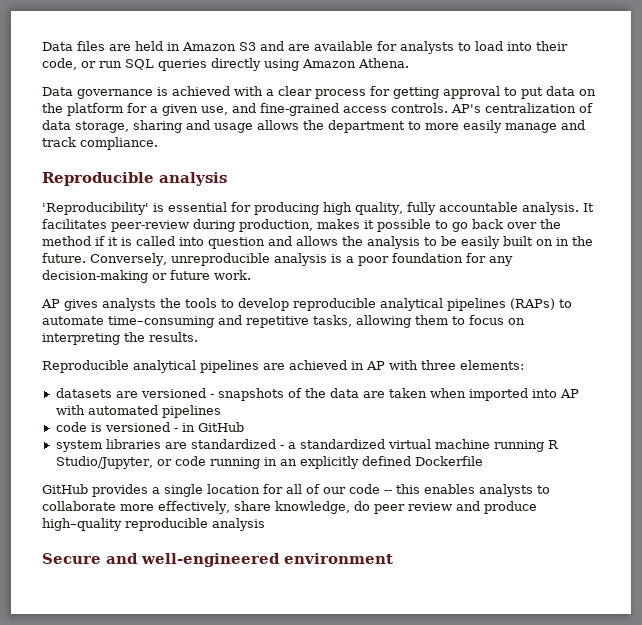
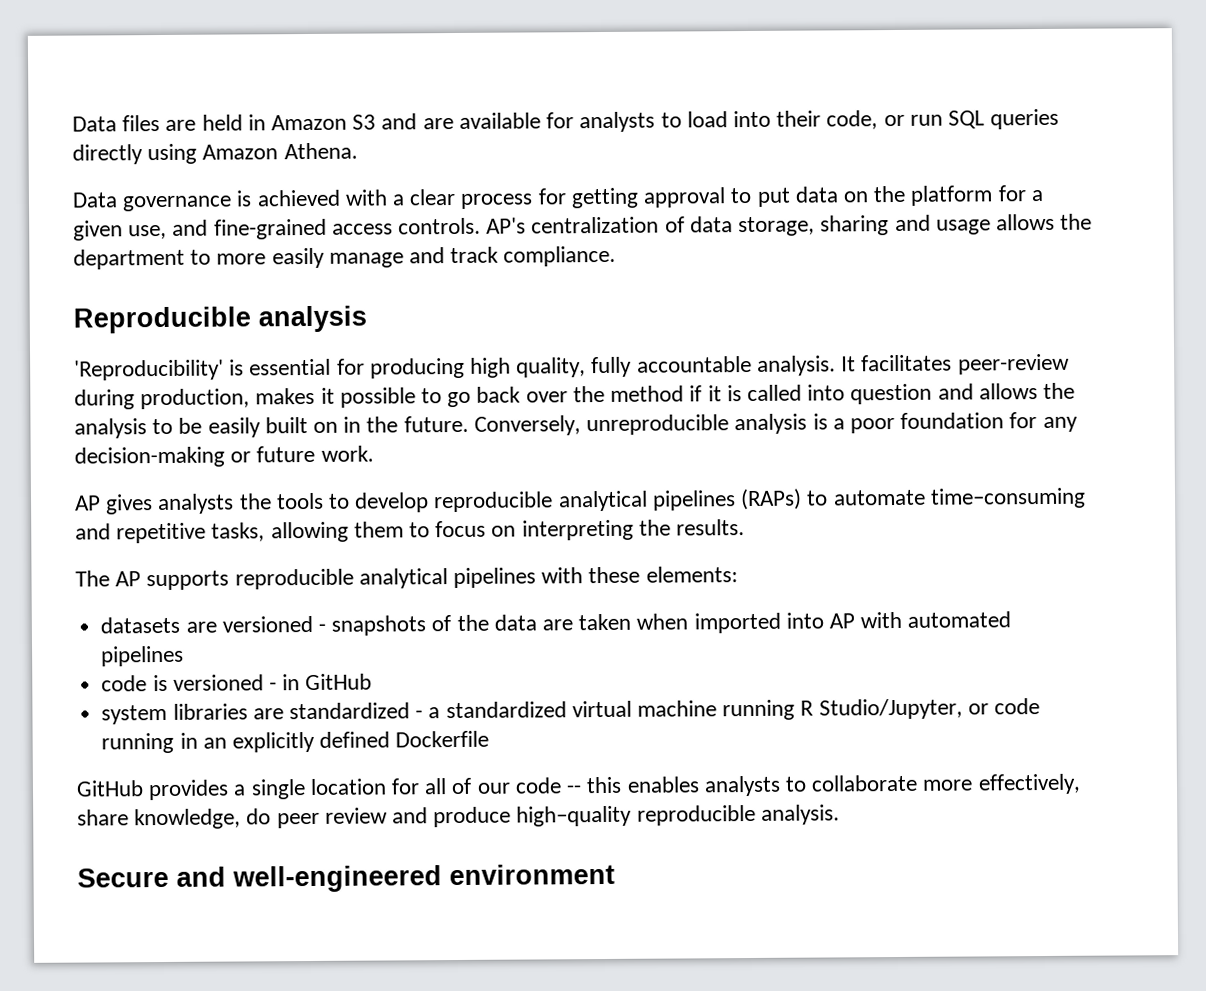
- Reproducible analytical pipelines are achieved in AP with three elements:
+ The AP supports reproducible analytical pipelines with these elements:
- GitHub provides a single location for all of our code -- this enables analysts to collaborate more effectively, share knowledge, do peer review and produce high–quality reproducible analysis
+ GitHub provides a single location for all of our code -- this enables analysts to collaborate more effectively, share knowledge, do peer review and produce high–quality reproducible analysis.

